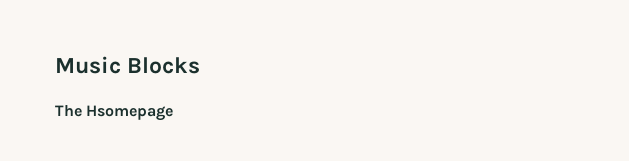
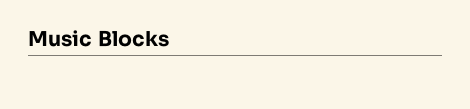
- The Hsomepage

